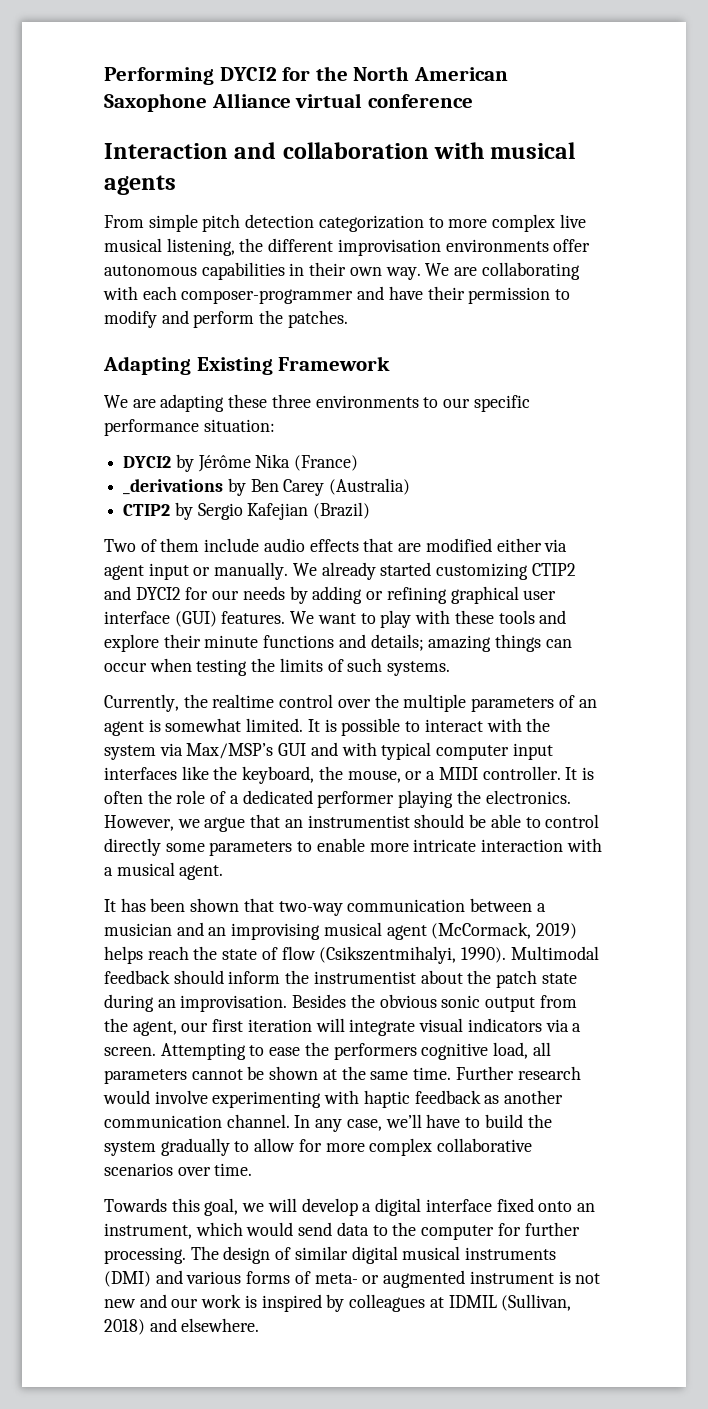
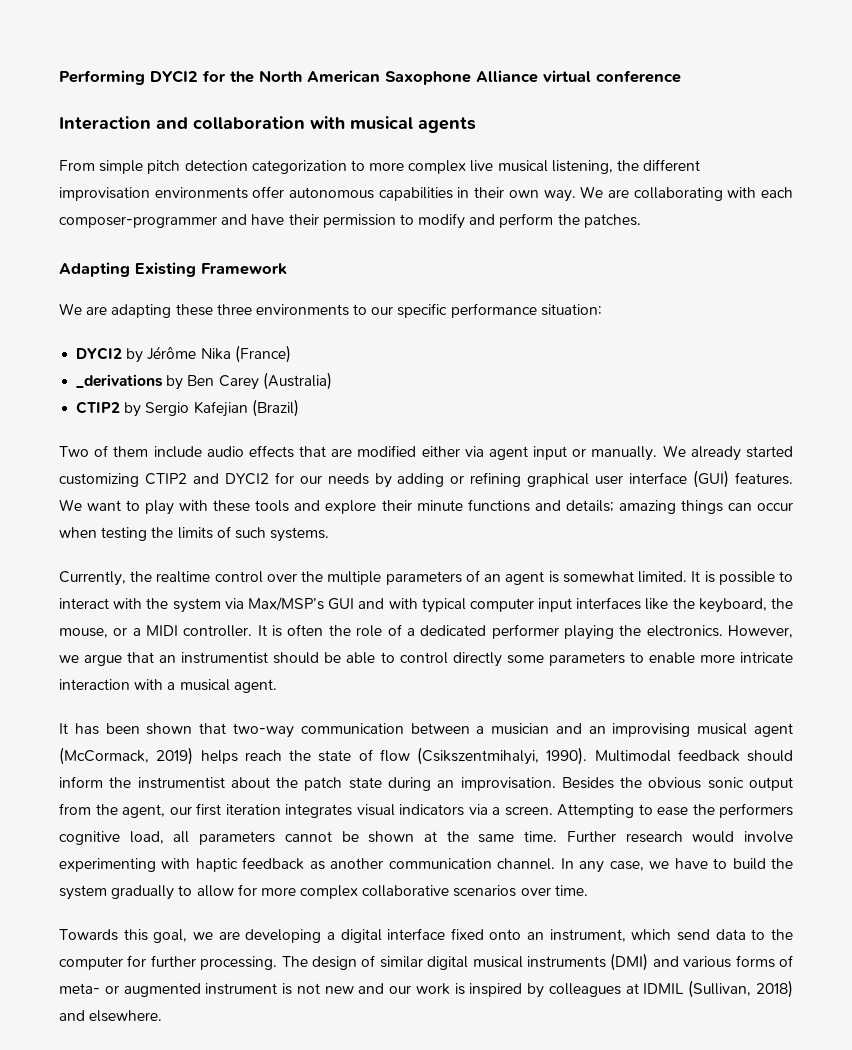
- Besides the obvious sonic output from the agent, our first iteration will integrate visual indicators via a screen.
+ Besides the obvious sonic output from the agent, our first iteration integrates visual indicators via a screen.
- In any case, we’ll have to build the system gradually to allow for more complex collaborative scenarios over time.
+ In any case, we have to build the system gradually to allow for more complex collaborative scenarios over time.
- Towards this goal, we will develop a digital interface fixed onto an instrument, which would send data to the computer for further processing.
+ Towards this goal, we are developing a digital interface fixed onto an instrument, which send data to the computer for further processing.

